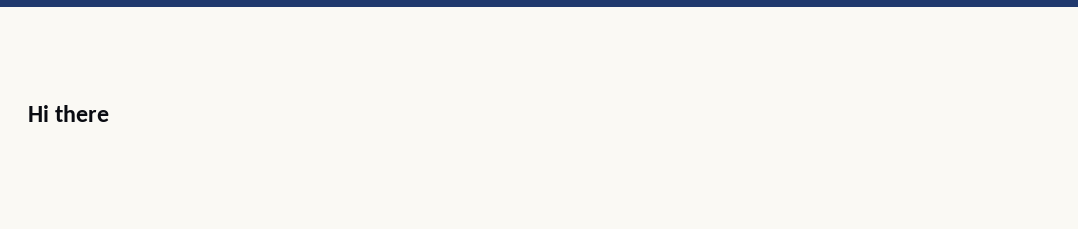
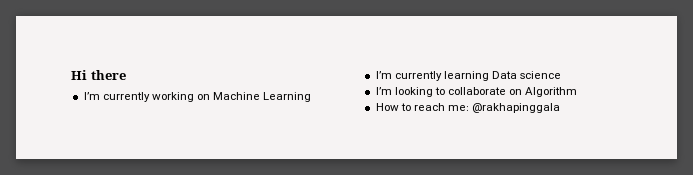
+ I’m currently working on Machine Learning
+ I’m currently learning Data science
+ I’m looking to collaborate on Algorithm
+ How to reach me: @rakhapinggala

